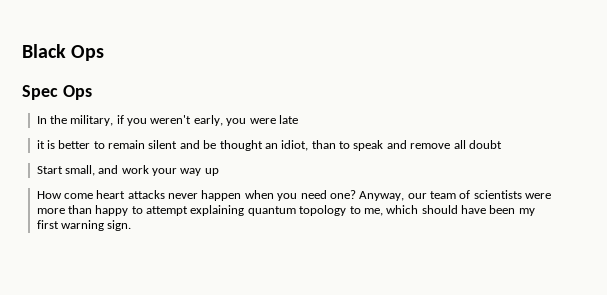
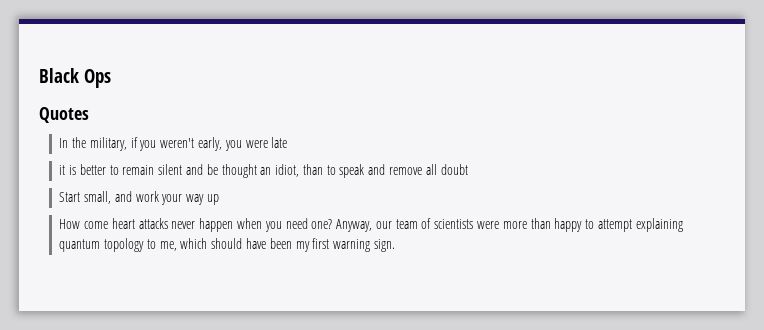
- Spec Ops
+ Quotes

